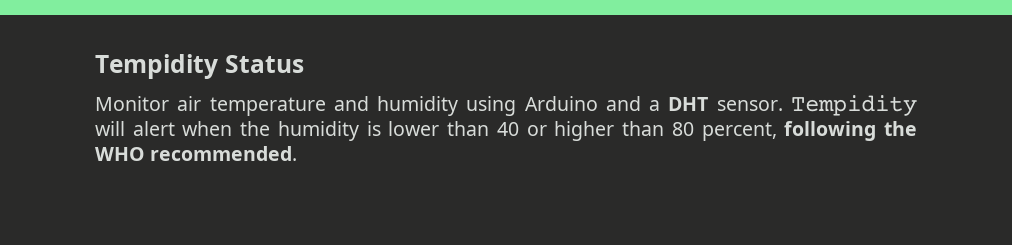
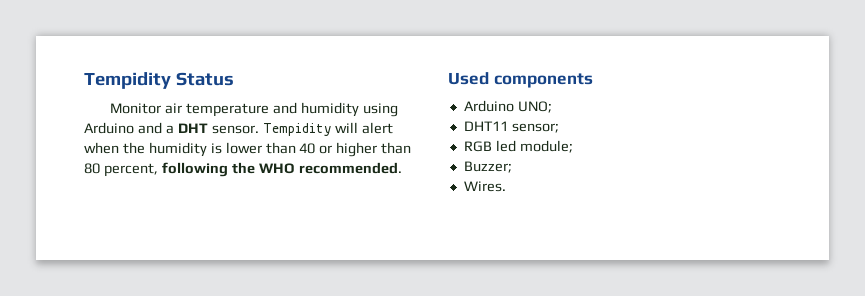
+ Used components
+ Arduino UNO;
+ DHT11 sensor;
+ RGB led module;
+ Buzzer;
+ Wires.

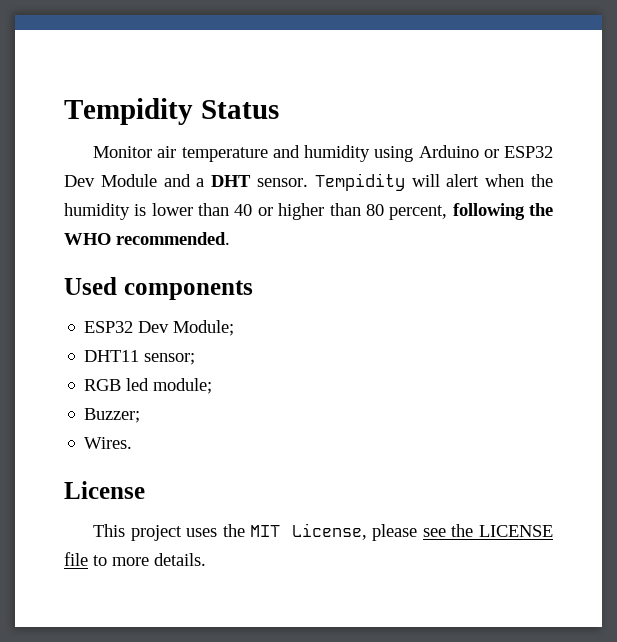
- Monitor air temperature and humidity using Arduino and a DHT sensor.
+ Monitor air temperature and humidity using Arduino or ESP32 Dev Module and a DHT sensor.
- Arduino UNO;
+ ESP32 Dev Module;
+ License
+ This project uses the MIT License, please see the LICENSE file to more details.

